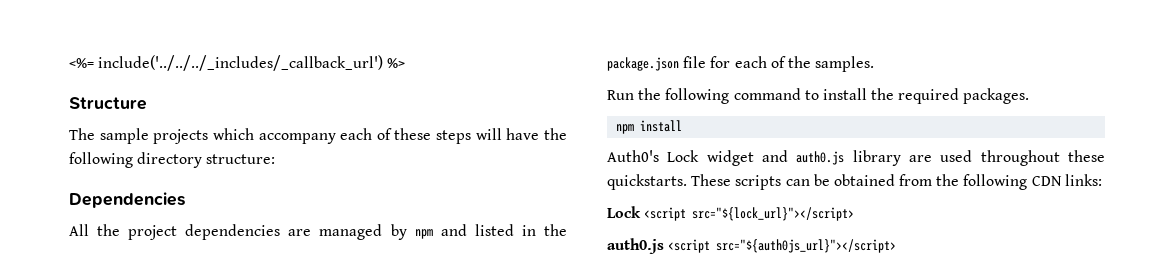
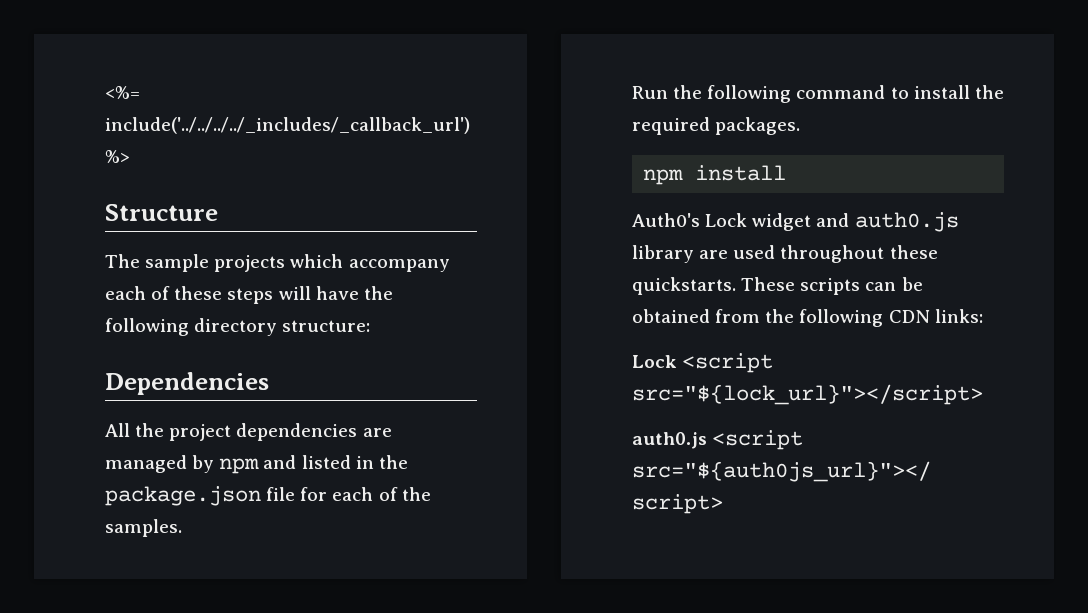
- <%= include('../../../_includes/_callback_url') %>
+ <%= include('../../../../_includes/_callback_url') %>

